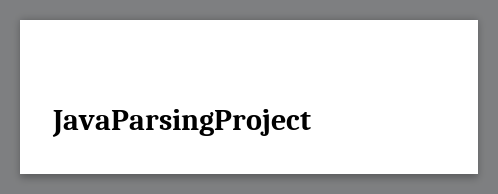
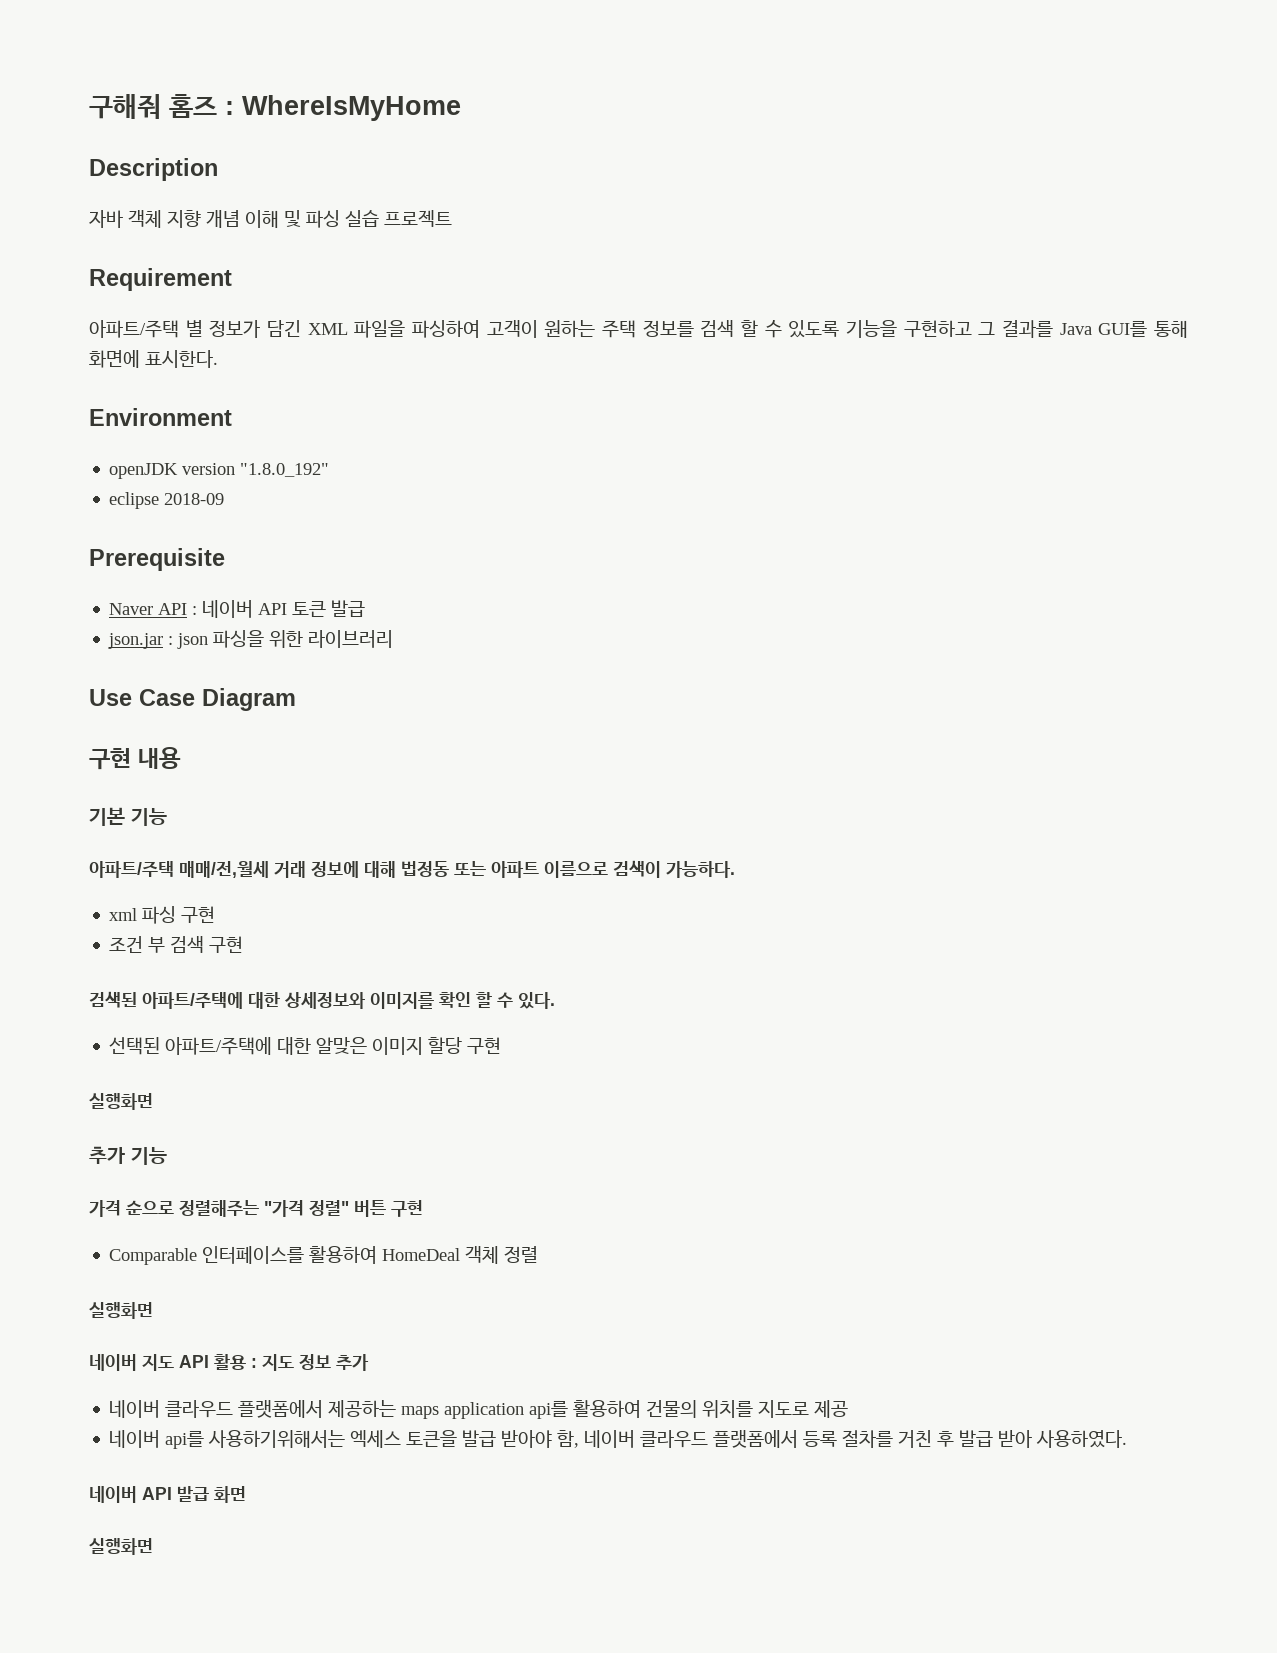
- JavaParsingProject
+ 구해줘 홈즈 : WhereIsMyHome
+ Description
+ 자바 객체 지향 개념 이해 및 파싱 실습 프로젝트
+ Requirement
+ 아파트/주택 별 정보가 담긴 XML 파일을 파싱하여 고객이 원하는 주택 정보를 검색 할 수 있도록 기능을 구현하고 그 결과를 Java GUI를 통해 화면에 표시한다.
+ Environment
+ openJDK version "1.8.0_192"
+ eclipse 2018-09
+ Prerequisite
+ Naver API : 네이버 API 토큰 발급
+ json.jar : json 파싱을 위한 라이브러리
+ Use Case Diagram
+ 구현 내용
+ 기본 기능
+ 아파트/주택 매매/전,월세 거래 정보에 대해 법정동 또는 아파트 이름으로 검색이 가능하다.
+ xml 파싱 구현
+ 조건 부 검색 구현
+ 검색된 아파트/주택에 대한 상세정보와 이미지를 확인 할 수 있다.
+ 선택된 아파트/주택에 대한 알맞은 이미지 할당 구현
+ 실행화면
+ 추가 기능
+ 가격 순으로 정렬해주는 "가격 정렬" 버튼 구현
+ Comparable 인터페이스를 활용하여 HomeDeal 객체 정렬
+ 실행화면
+ 네이버 지도 API 활용 : 지도 정보 추가
+ 네이버 클라우드 플랫폼에서 제공하는 maps application api를 활용하여 건물의 위치를 지도로 제공
+ 네이버 api를 사용하기위해서는 엑세스 토큰을 발급 받아야 함, 네이버 클라우드 플랫폼에서 등록 절차를 거친 후 발급 받아 사용하였다.
+ 네이버 API 발급 화면
+ 실행화면

